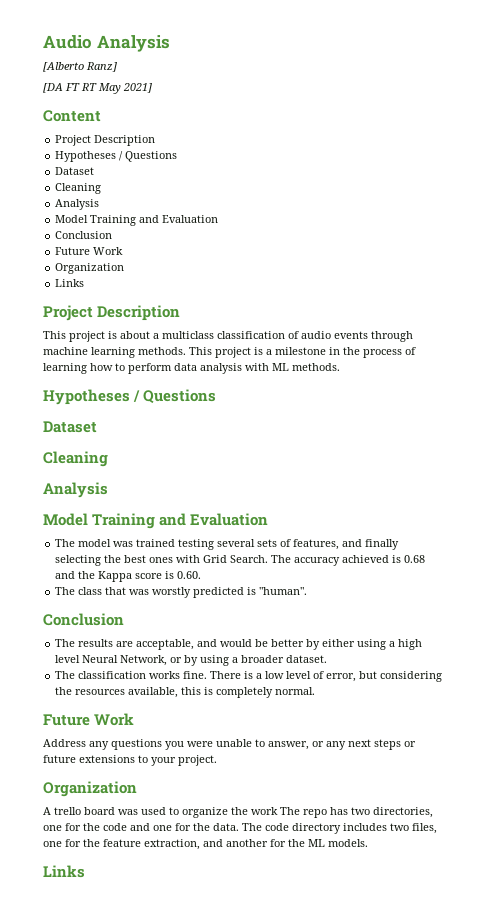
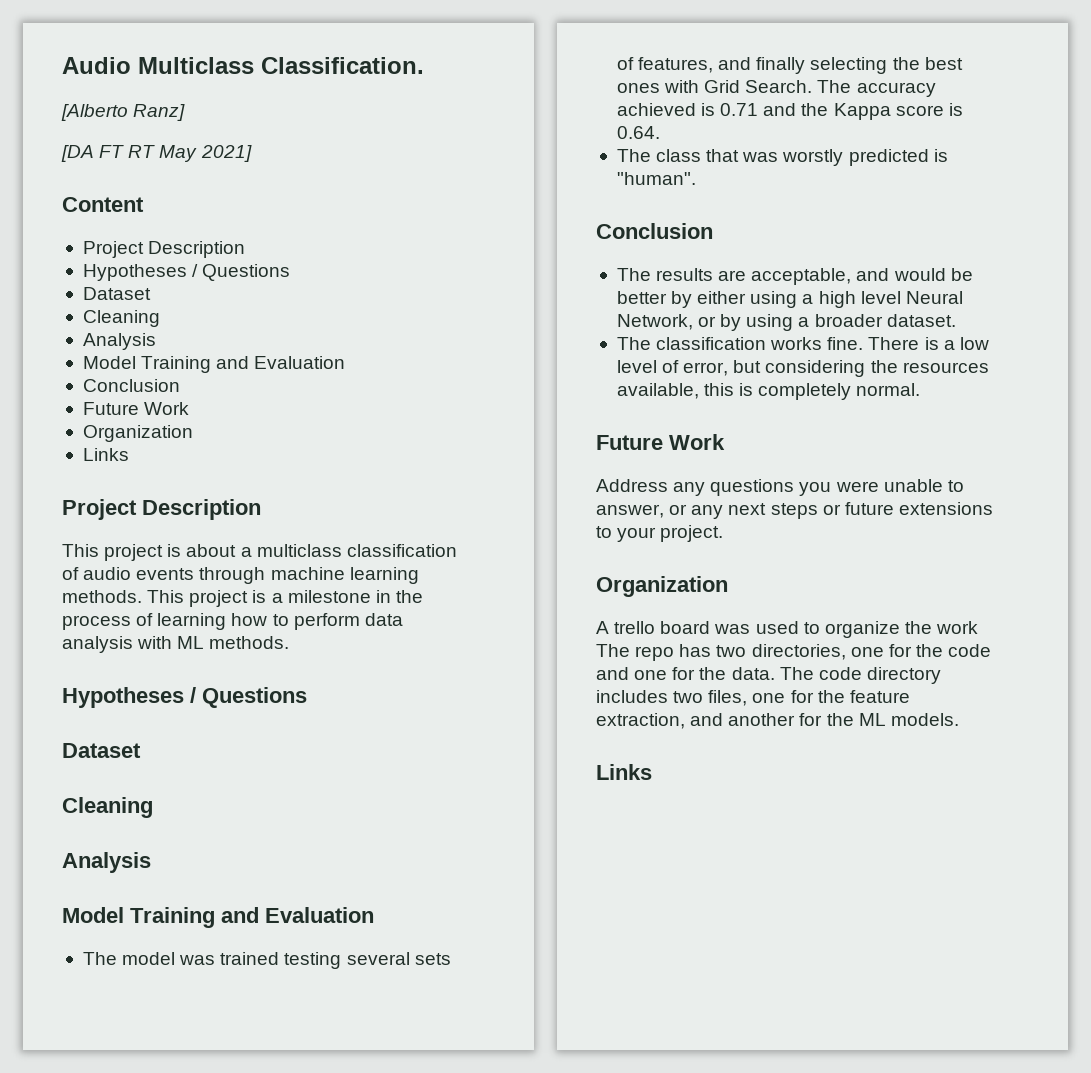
- Audio Analysis
+ Audio Multiclass Classification.
- The accuracy achieved is 0.68 and the Kappa score is 0.60.
+ The accuracy achieved is 0.71 and the Kappa score is 0.64.

